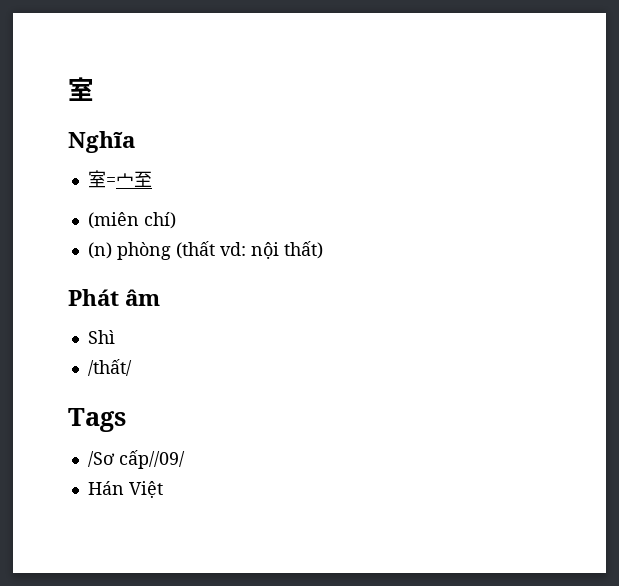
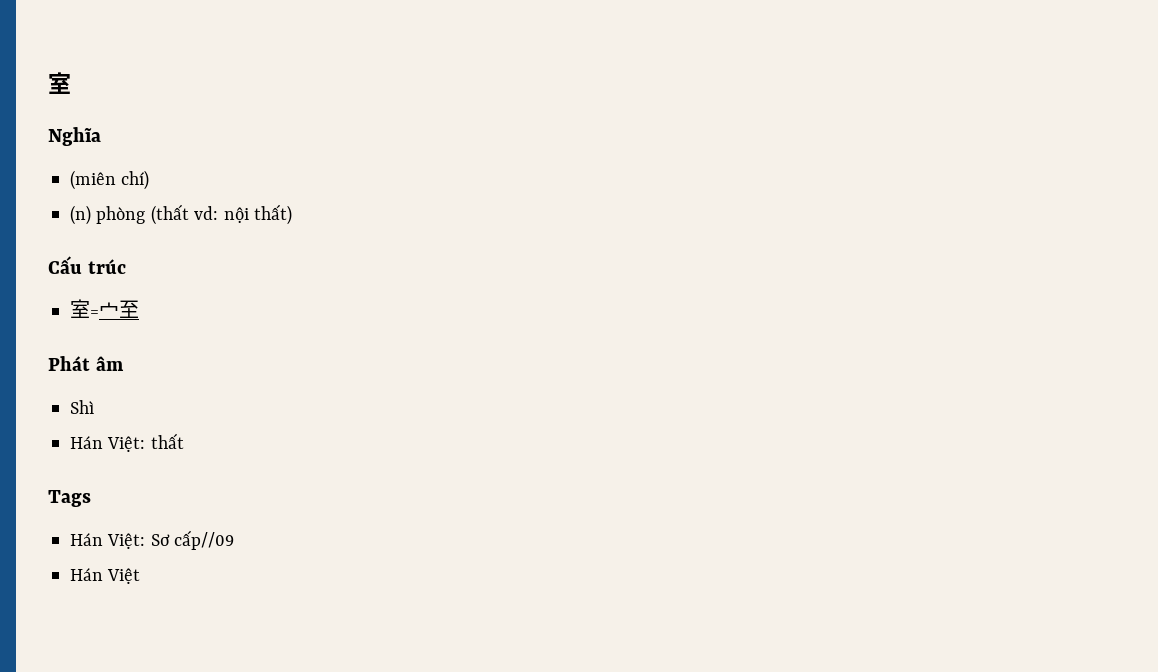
- 室=宀至
+ Cấu trúc
+ 室=宀至
- /thất/
+ Hán Việt: thất
  Tags
- /Sơ cấp//09/
+ Hán Việt: Sơ cấp//09

